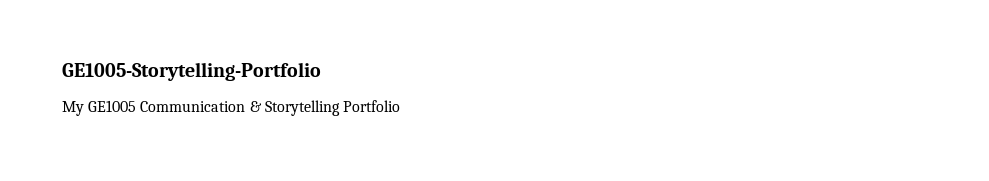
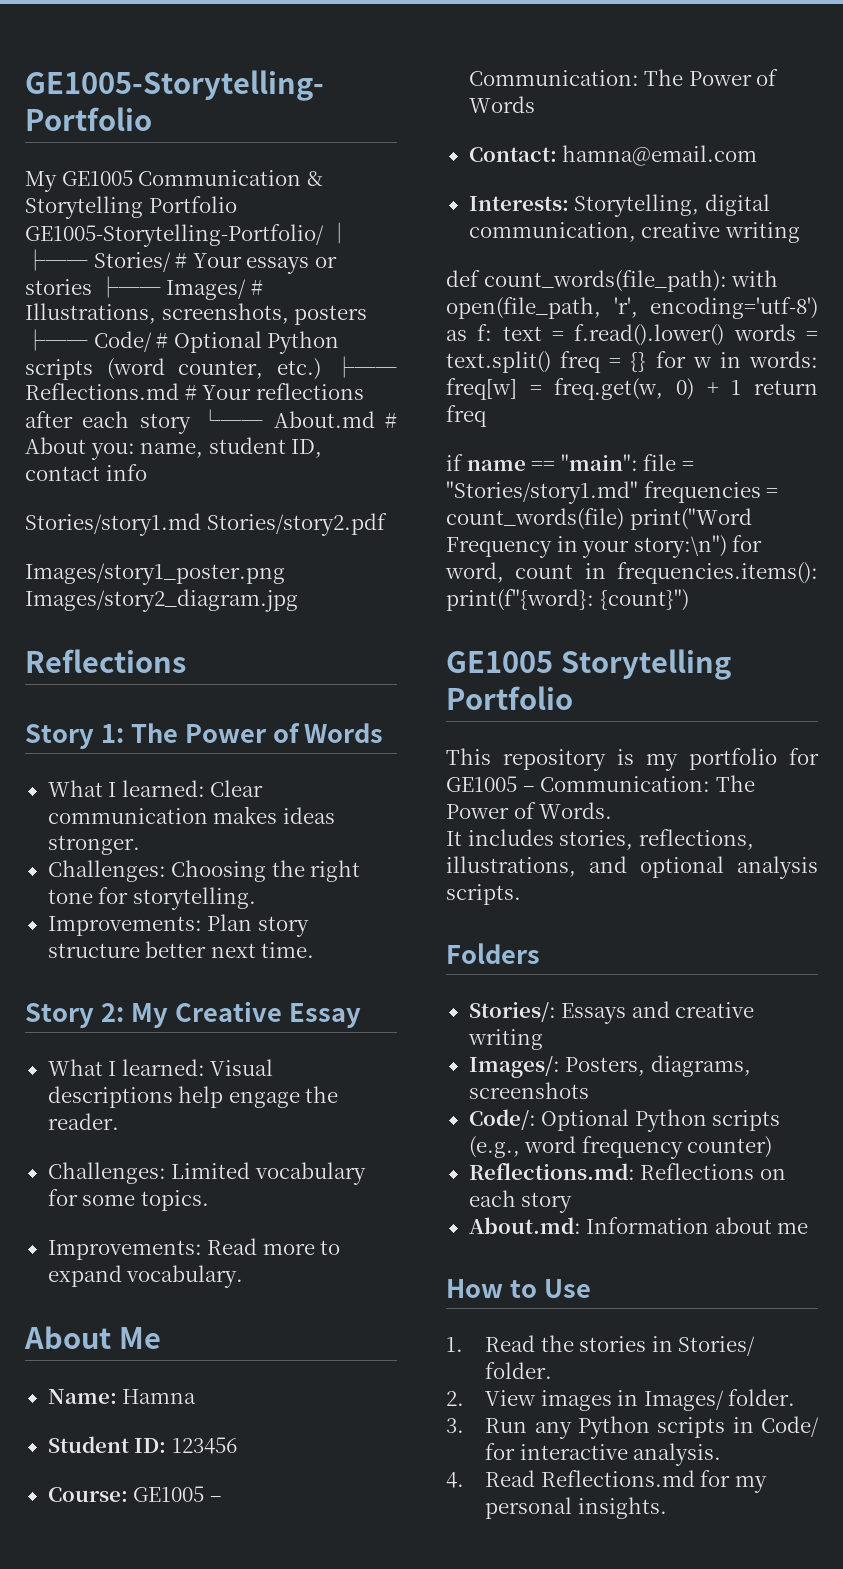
- My GE1005 Communication & Storytelling Portfolio
+ My GE1005 Communication & Storytelling Portfolio GE1005-Storytelling-Portfolio/ │ ├── Stories/ # Your essays or stories ├── Images/ # Illustrations, screenshots, posters ├── Code/ # Optional Python scripts (word counter, etc.) ├── Reflections.md # Your reflections after each story └── About.md # About you: name, student ID, contact info
+ Stories/story1.md Stories/story2.pdf
+ Images/story1_poster.png Images/story2_diagram.jpg
+ Reflections
+ Story 1: The Power of Words
+ What I learned: Clear communication makes ideas stronger.
+ Challenges: Choosing the right tone for storytelling.
+ Improvements: Plan story structure better next time.
+ Story 2: My Creative Essay
+ What I learned: Visual descriptions help engage the reader.
+ Challenges: Limited vocabulary for some topics.
+ Improvements: Read more to expand vocabulary.
+ About Me
+ Name: Hamna
+ Student ID: 123456
+ Course: GE1005 – Communication: The Power of Words
+ Contact: hamna@email.com
+ Interests: Storytelling, digital communication, creative writing
+ def count_words(file_path): with open(file_path, 'r', encoding='utf-8') as f: text = f.read().lower() words = text.split() freq = {} for w in words: freq[w] = freq.get(w, 0) + 1 return freq
+ if name == "main": file = "Stories/story1.md" frequencies = count_words(file) print("Word Frequency in your story:\n") for word, count in frequencies.items(): print(f"{word}: {count}")
+ GE1005 Storytelling Portfolio
+ This repository is my portfolio for GE1005 – Communication: The Power of Words.
+ It includes stories, reflections, illustrations, and optional analysis scripts.
+ Folders
+ Stories/: Essays and creative writing
+ Images/: Posters, diagrams, screenshots
+ Code/: Optional Python scripts (e.g., word frequency counter)
+ Reflections.md: Reflections on each story
+ About.md: Information about me
+ How to Use
+ 1. Read the stories in Stories/ folder.
+ 2. View images in Images/ folder.
+ 3. Run any Python scripts in Code/ for interactive analysis.
+ 4. Read Reflections.md for my personal insights.

